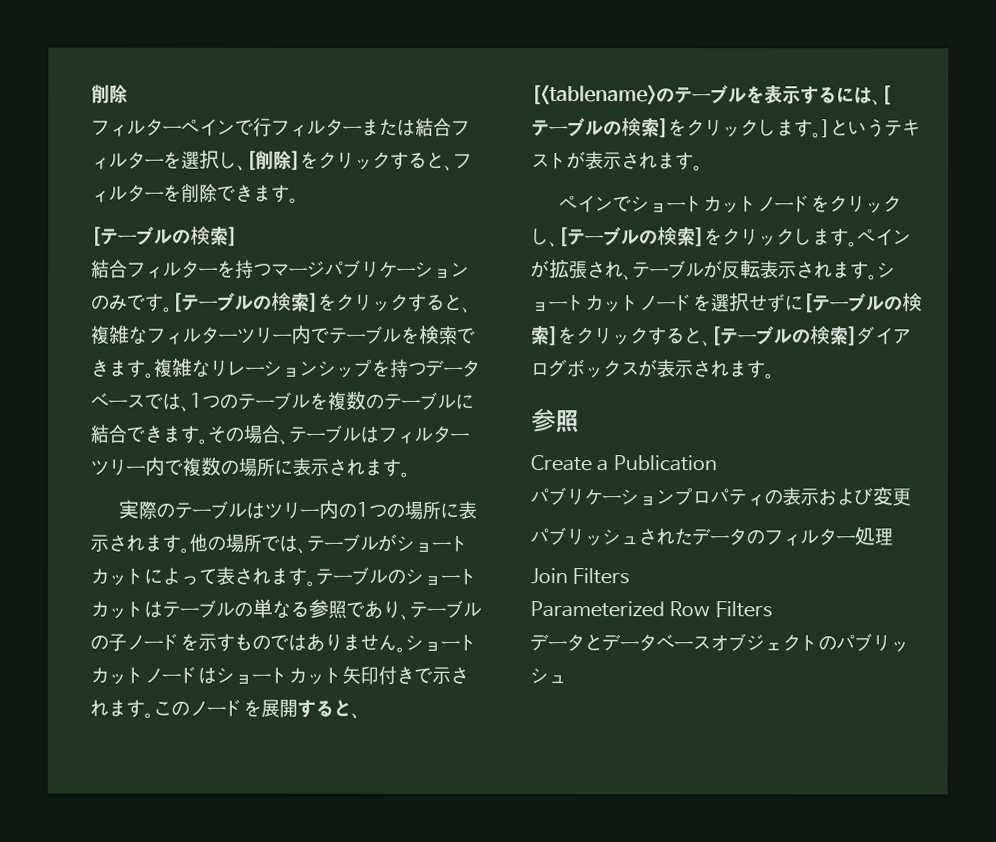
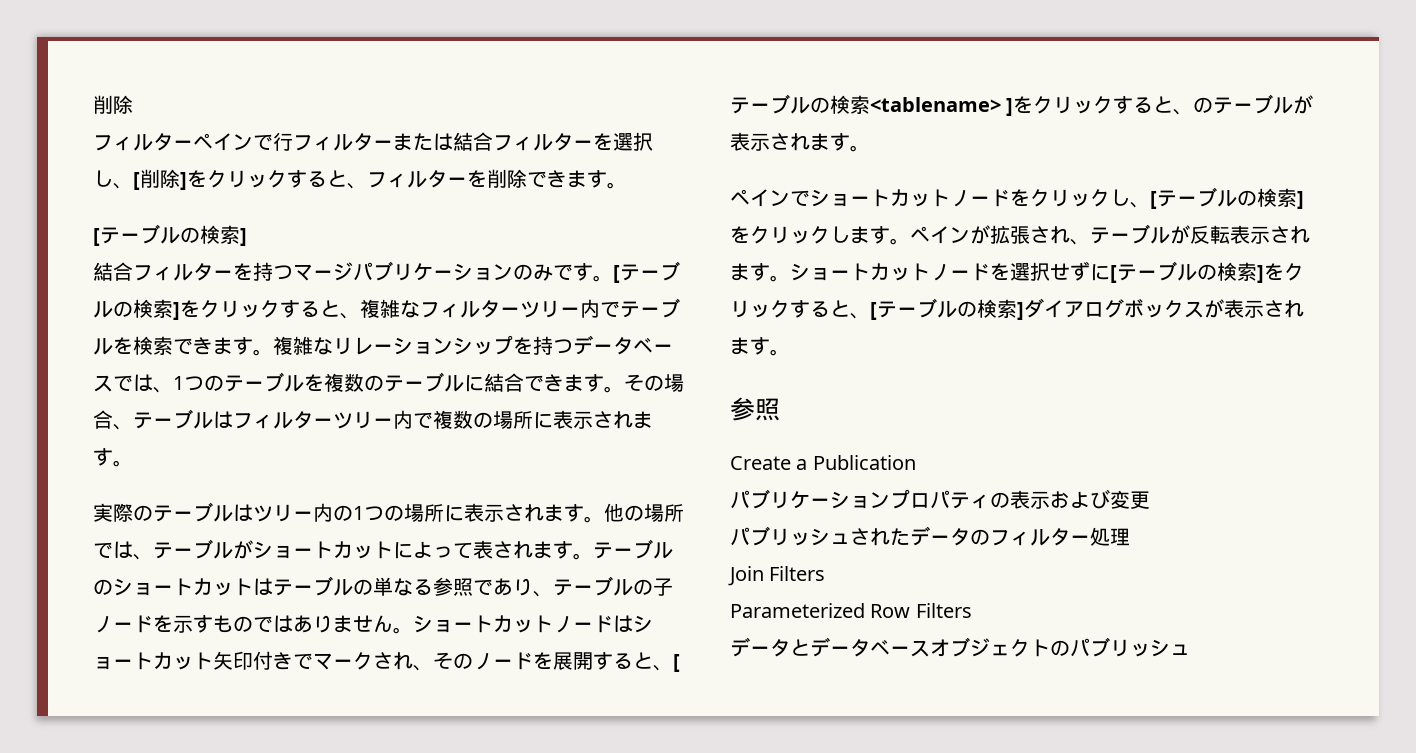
- ショートカットノードはショートカット矢印付きで示されます。このノードを展開すると、[<tablename>のテーブルを表示するには、[テーブルの検索]をクリックします。]というテキストが表示されます。
+ ショートカットノードはショートカット矢印付きでマークされ、そのノードを展開すると、[テーブルの検索<tablename> ]をクリックすると、のテーブルが表示されます。

